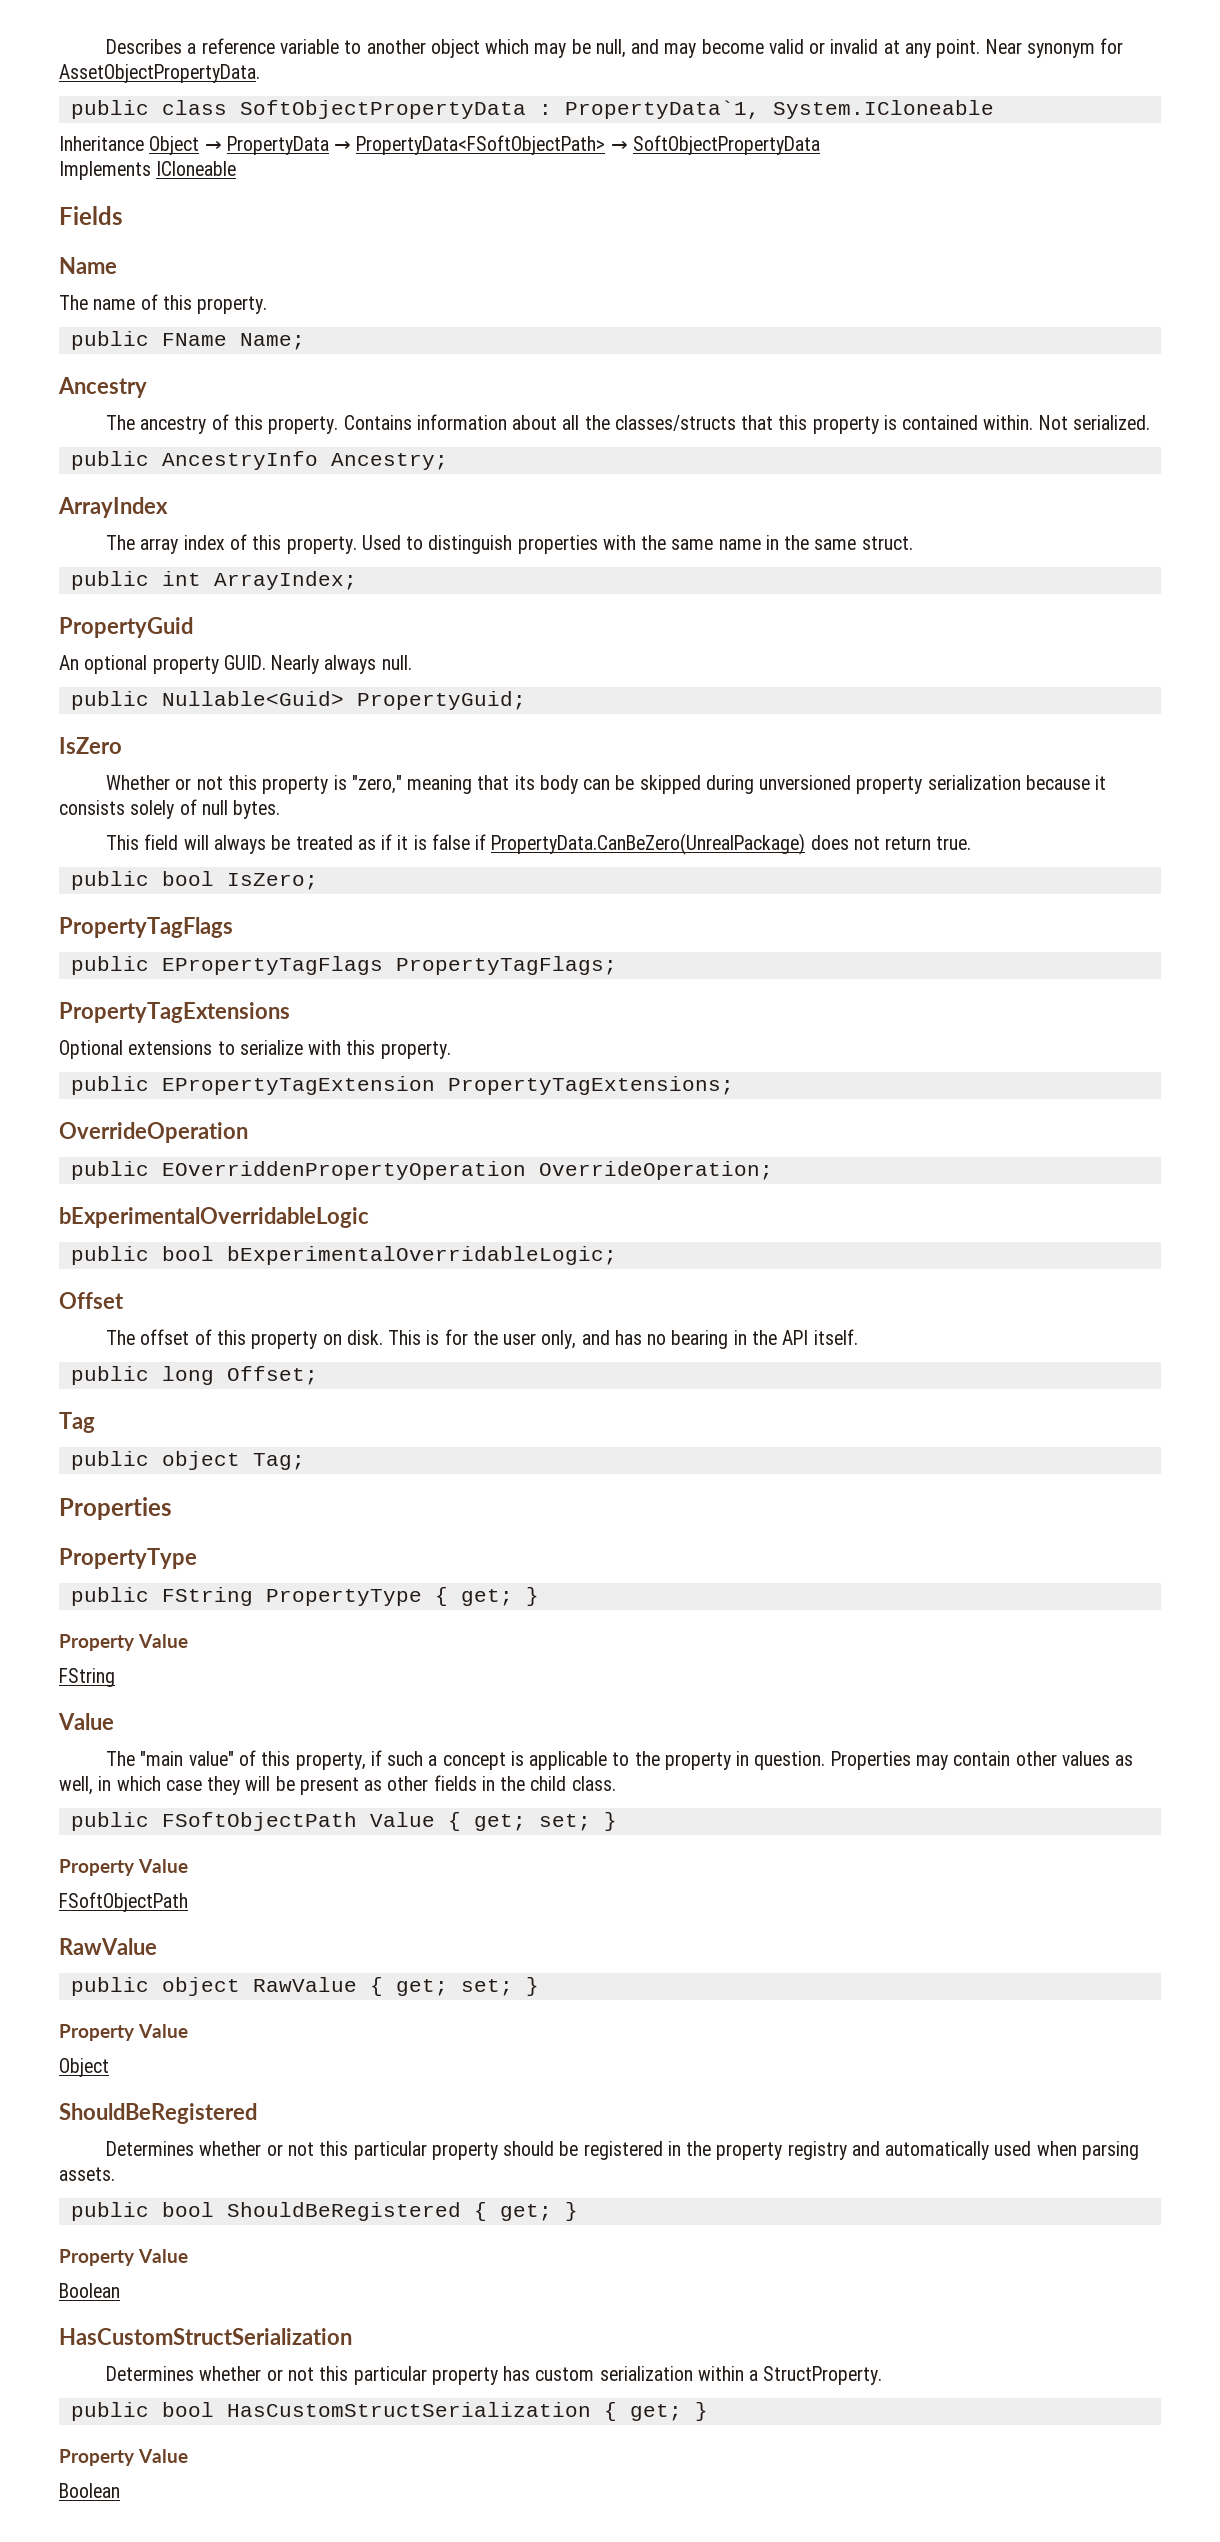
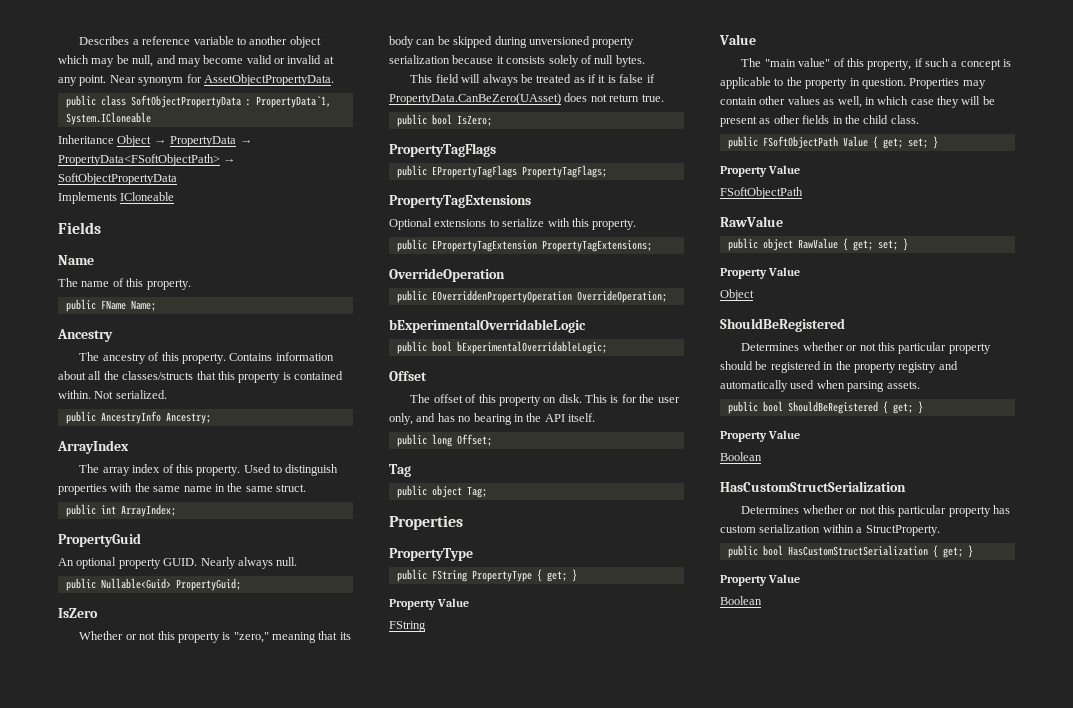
- This field will always be treated as if it is false if PropertyData.CanBeZero(UnrealPackage) does not return true.
+ This field will always be treated as if it is false if PropertyData.CanBeZero(UAsset) does not return true.

